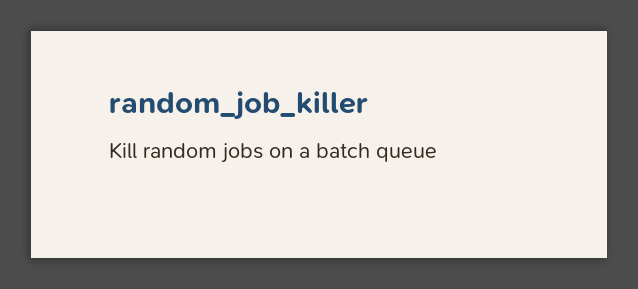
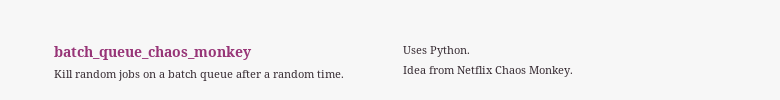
- random_job_killer
+ batch_queue_chaos_monkey
- Kill random jobs on a batch queue
+ Kill random jobs on a batch queue after a random time.
+ Uses Python.
+ Idea from Netflix Chaos Monkey.

